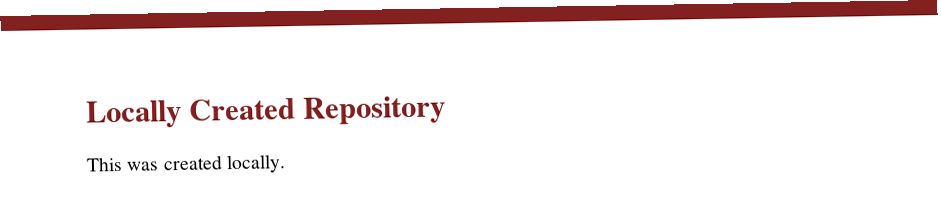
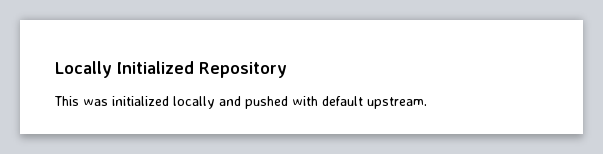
- Locally Created Repository
+ Locally Initialized Repository
- This was created locally.
+ This was initialized locally and pushed with default upstream.

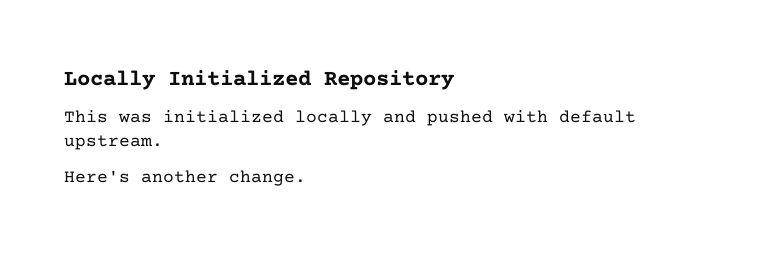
+ Here's another change.

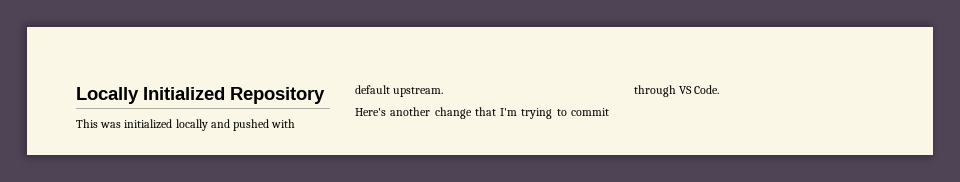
- Here's another change.
+ Here's another change that I'm trying to commit through VS Code.

